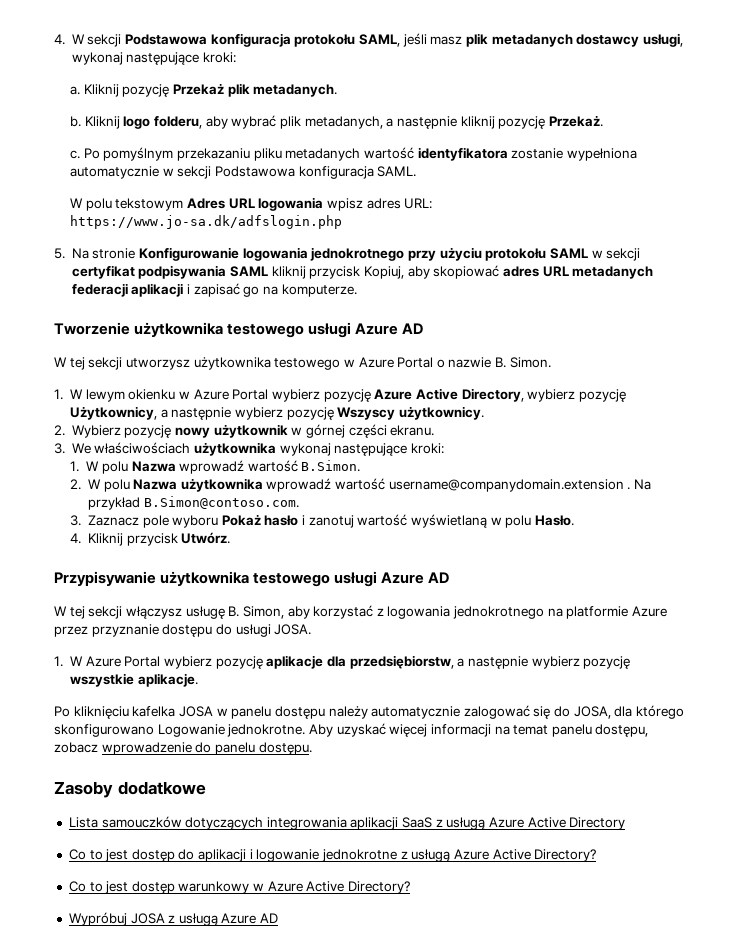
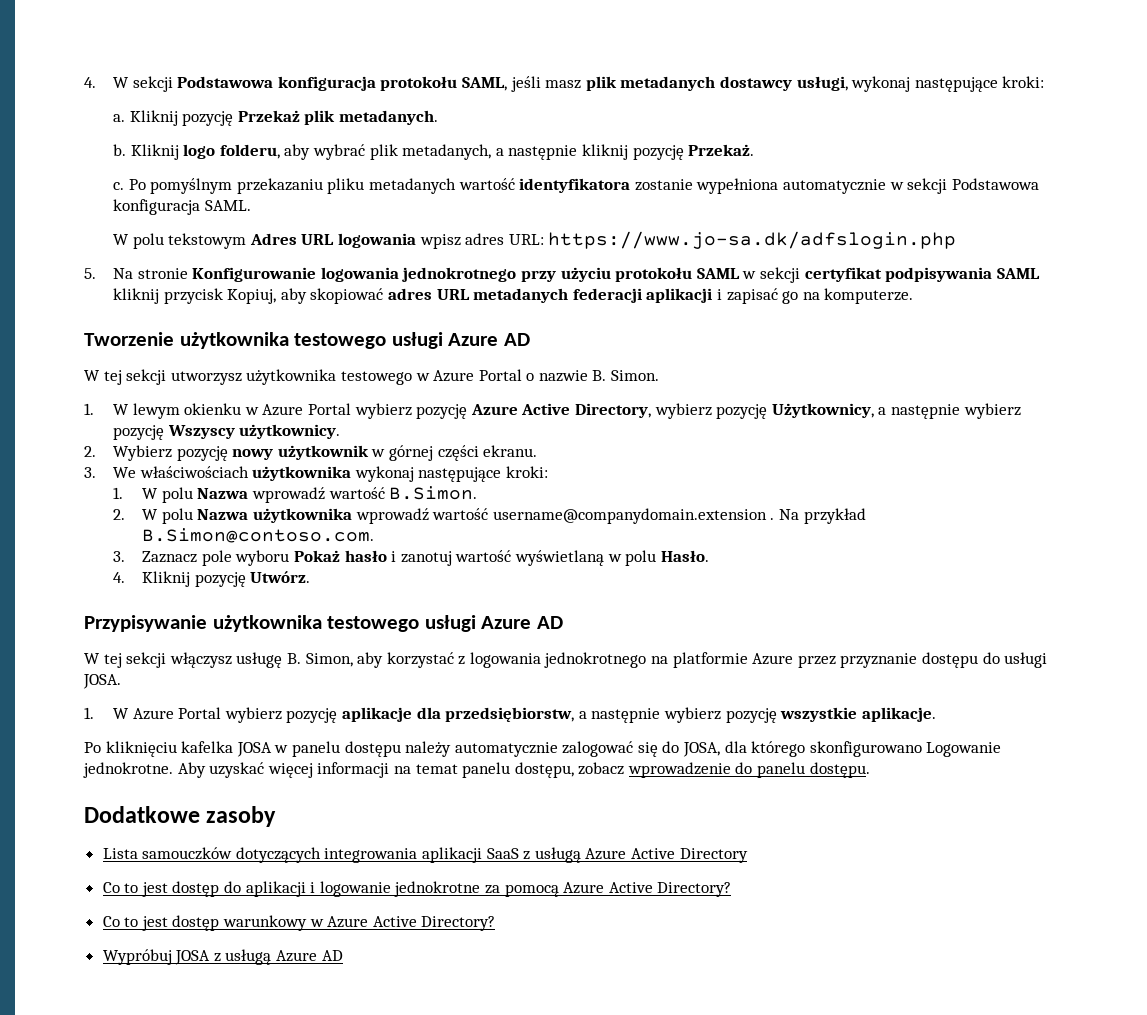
- 4. Kliknij przycisk Utwórz.
+ 4. Kliknij pozycję Utwórz.
- Zasoby dodatkowe
+ Dodatkowe zasoby
- Co to jest dostęp do aplikacji i logowanie jednokrotne z usługą Azure Active Directory?
+ Co to jest dostęp do aplikacji i logowanie jednokrotne za pomocą Azure Active Directory?

